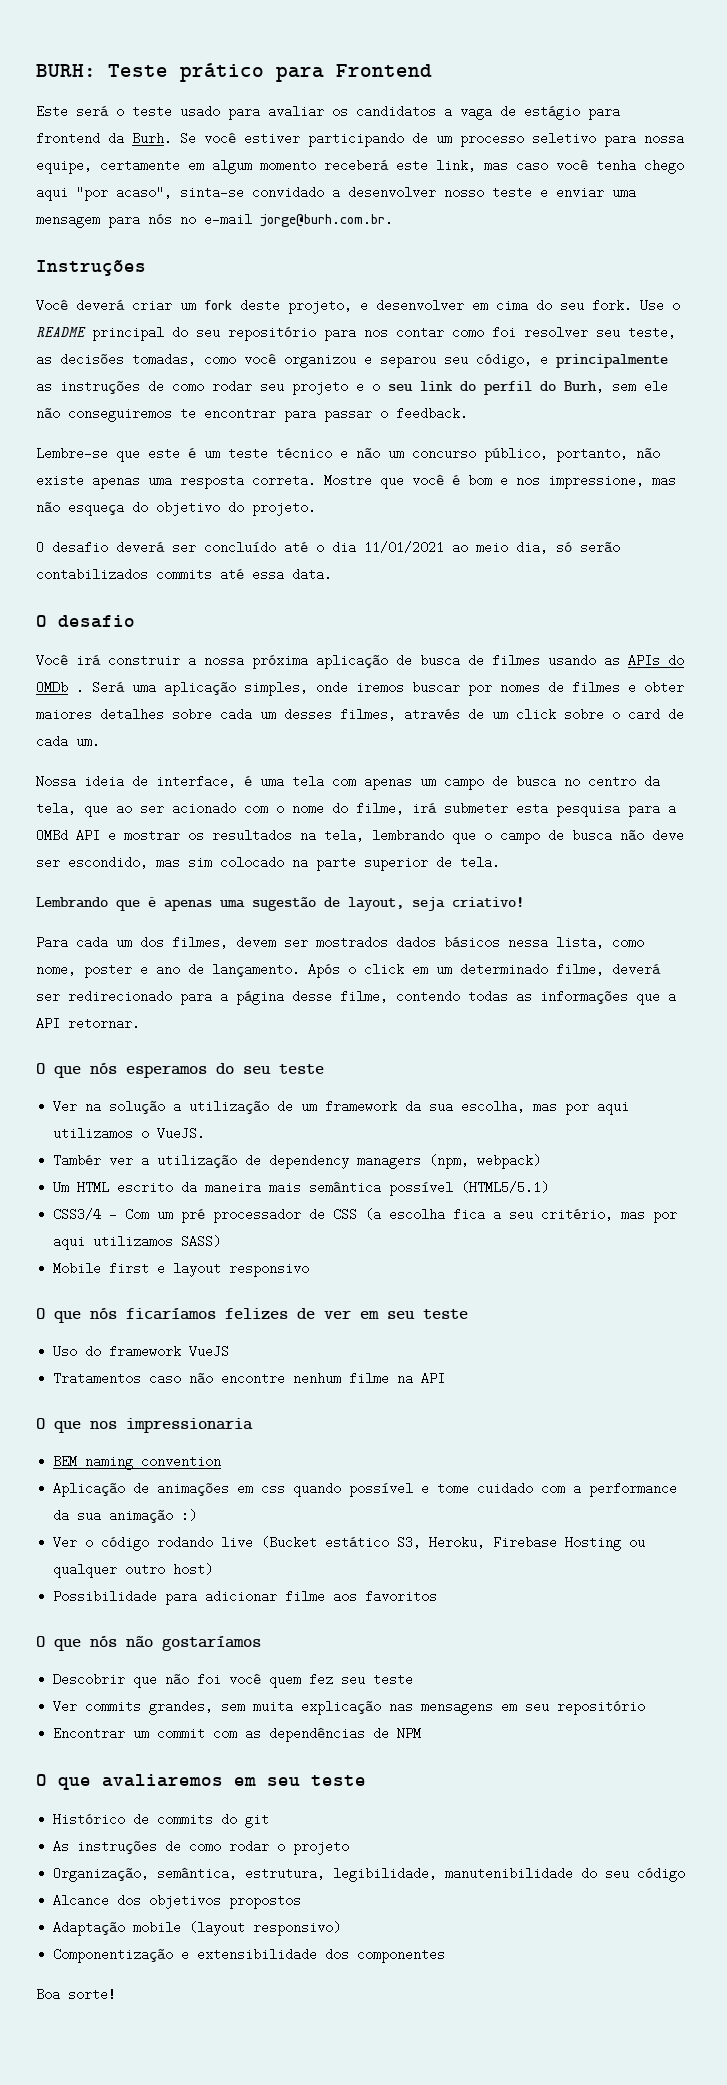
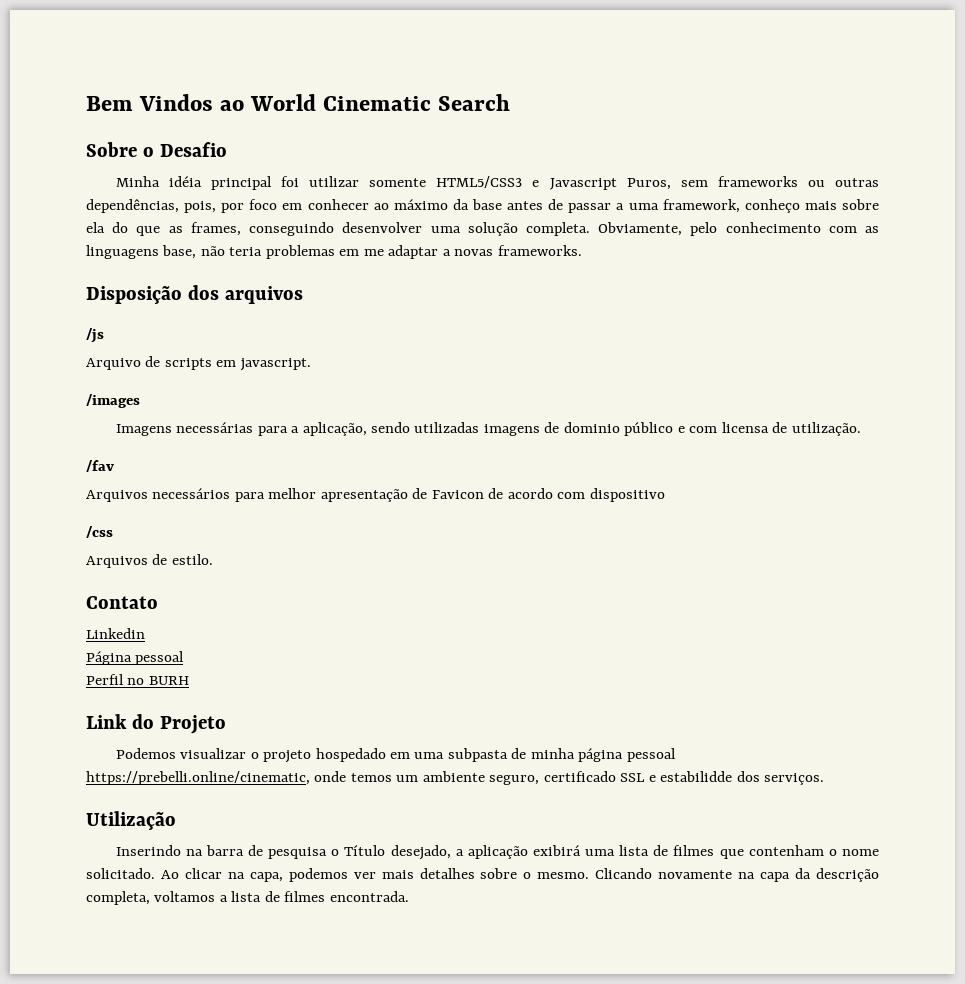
- BURH: Teste prático para Frontend
- Este será o teste usado para avaliar os candidatos a vaga de estágio para frontend da Burh. Se você estiver participando de um processo seletivo para nossa equipe, certamente em algum momento receberá este link, mas caso você tenha chego aqui "por acaso", sinta-se convidado a desenvolver nosso teste e enviar uma mensagem para nós no e-mail jorge@burh.com.br.
- Instruções
- Você deverá criar um fork deste projeto, e desenvolver em cima do seu fork. Use o README principal do seu repositório para nos contar como foi resolver seu teste, as decisões tomadas, como você organizou e separou seu código, e principalmente as instruções de como rodar seu projeto e o seu link do perfil do Burh, sem ele não conseguiremos te encontrar para passar o feedback.
- Lembre-se que este é um teste técnico e não um concurso público, portanto, não existe apenas uma resposta correta. Mostre que você é bom e nos impressione, mas não esqueça do objetivo do projeto.
- O desafio deverá ser concluído até o dia 11/01/2021 ao meio dia, só serão contabilizados commits até essa data.
- O desafio
- Você irá construir a nossa próxima aplicação de busca de filmes usando as APIs do OMDb . Será uma aplicação simples, onde iremos buscar por nomes de filmes e obter maiores detalhes sobre cada um desses filmes, através de um click sobre o card de cada um.
- Nossa ideia de interface, é uma tela com apenas um campo de busca no centro da tela, que ao ser acionado com o nome do filme, irá submeter esta pesquisa para a OMBd API e mostrar os resultados na tela, lembrando que o campo de busca não deve ser escondido, mas sim colocado na parte superior de tela.
- Lembrando que é apenas uma sugestão de layout, seja criativo!
- Para cada um dos filmes, devem ser mostrados dados básicos nessa lista, como nome, poster e ano de lançamento. Após o click em um determinado filme, deverá ser redirecionado para a página desse filme, contendo todas as informações que a API retornar.
- O que nós esperamos do seu teste
- Ver na solução a utilização de um framework da sua escolha, mas por aqui utilizamos o VueJS.
- Tambér ver a utilização de dependency managers (npm, webpack)
- Um HTML escrito da maneira mais semântica possível (HTML5/5.1)
- CSS3/4 - Com um pré processador de CSS (a escolha fica a seu critério, mas por aqui utilizamos SASS)
- Mobile first e layout responsivo
- O que nós ficaríamos felizes de ver em seu teste
- Uso do framework VueJS
- Tratamentos caso não encontre nenhum filme na API
- O que nos impressionaria
- BEM naming convention
- Aplicação de animações em css quando possível e tome cuidado com a performance da sua animação :)
- Ver o código rodando live (Bucket estático S3, Heroku, Firebase Hosting ou qualquer outro host)
- Possibilidade para adicionar filme aos favoritos
- O que nós não gostaríamos
- Descobrir que não foi você quem fez seu teste
- Ver commits grandes, sem muita explicação nas mensagens em seu repositório
- Encontrar um commit com as dependências de NPM
- O que avaliaremos em seu teste
- Histórico de commits do git
- As instruções de como rodar o projeto
- Organização, semântica, estrutura, legibilidade, manutenibilidade do seu código
- Alcance dos objetivos propostos
- Adaptação mobile (layout responsivo)
- Componentização e extensibilidade dos componentes
- Boa sorte!
+ Bem Vindos ao World Cinematic Search
+ Sobre o Desafio
+ Minha idéia principal foi utilizar somente HTML5/CSS3 e Javascript Puros, sem frameworks ou outras dependências, pois, por foco em conhecer ao máximo da base antes de passar a uma framework, conheço mais sobre ela do que as frames, conseguindo desenvolver uma solução completa. Obviamente, pelo conhecimento com as linguagens base, não teria problemas em me adaptar a novas frameworks.
+ Disposição dos arquivos
+ /js
+ Arquivo de scripts em javascript.
+ /images
+ Imagens necessárias para a aplicação, sendo utilizadas imagens de dominio público e com licensa de utilização.
+ /fav
+ Arquivos necessários para melhor apresentação de Favicon de acordo com dispositivo
+ /css
+ Arquivos de estilo.
+ Contato
+ Linkedin
+ Página pessoal
+ Perfil no BURH
+ Link do Projeto
+ Podemos visualizar o projeto hospedado em uma subpasta de minha página pessoal https://prebelli.online/cinematic, onde temos um ambiente seguro, certificado SSL e estabilidde dos serviços.
+ Utilização
+ Inserindo na barra de pesquisa o Título desejado, a aplicação exibirá uma lista de filmes que contenham o nome solicitado. Ao clicar na capa, podemos ver mais detalhes sobre o mesmo. Clicando novamente na capa da descrição completa, voltamos a lista de filmes encontrada.

